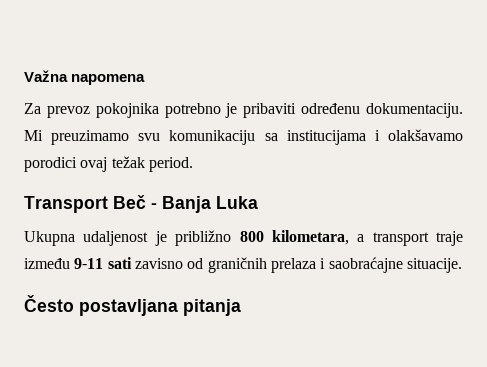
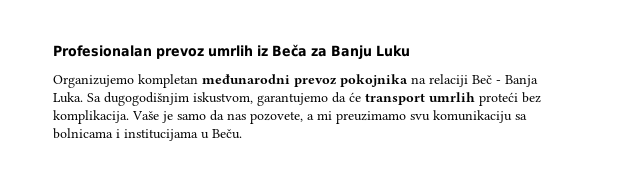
- Važna napomena
- Za prevoz pokojnika potrebno je pribaviti određenu dokumentaciju. Mi preuzimamo svu komunikaciju sa institucijama i olakšavamo porodici ovaj težak period.
- Transport Beč - Banja Luka
- Ukupna udaljenost je približno 800 kilometara, a transport traje između 9-11 sati zavisno od graničnih prelaza i saobraćajne situacije.
- Često postavljana pitanja
+ Profesionalan prevoz umrlih iz Beča za Banju Luku
+ Organizujemo kompletan međunarodni prevoz pokojnika na relaciji Beč - Banja Luka. Sa dugogodišnjim iskustvom, garantujemo da će transport umrlih proteći bez komplikacija. Vaše je samo da nas pozovete, a mi preuzimamo svu komunikaciju sa bolnicama i institucijama u Beču.

